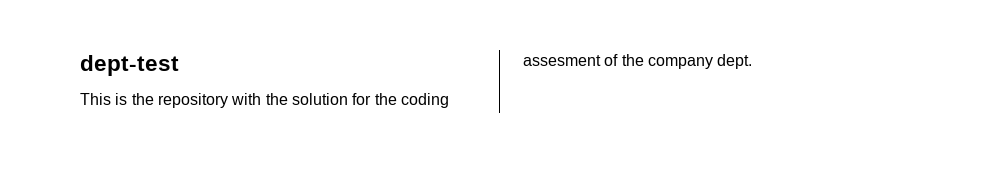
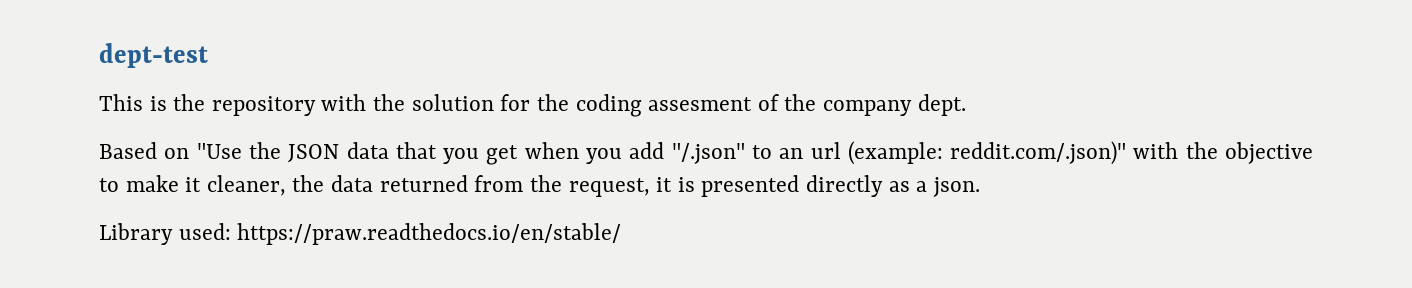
+ Based on "Use the JSON data that you get when you add "/.json" to an url (example: reddit.com/.json)" with the objective to make it cleaner, the data returned from the request, it is presented directly as a json.
+ Library used: https://praw.readthedocs.io/en/stable/

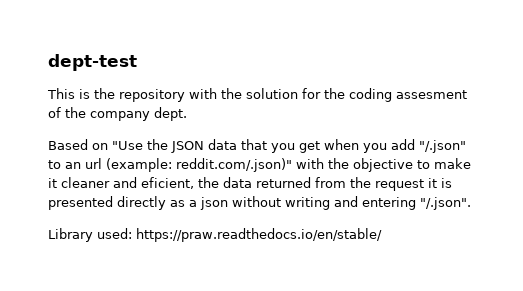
- Based on "Use the JSON data that you get when you add "/.json" to an url (example: reddit.com/.json)" with the objective to make it cleaner, the data returned from the request, it is presented directly as a json.
+ Based on "Use the JSON data that you get when you add "/.json" to an url (example: reddit.com/.json)" with the objective to make it cleaner and eficient, the data returned from the request it is presented directly as a json without writing and entering "/.json".

